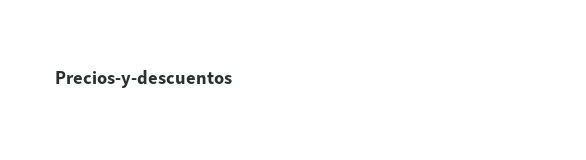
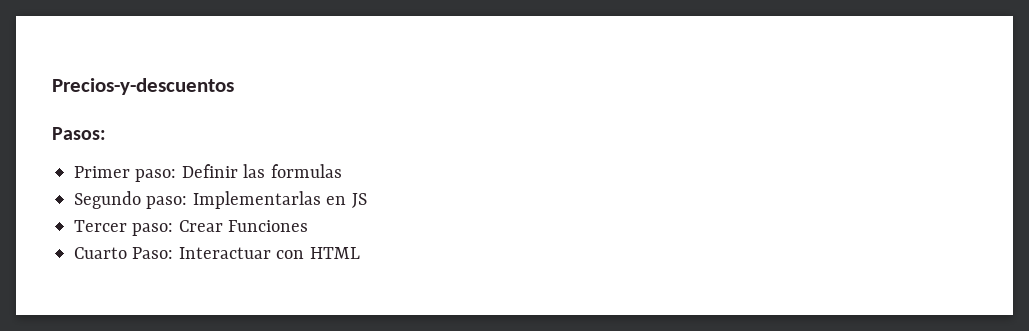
+ Pasos:
+ Primer paso: Definir las formulas
+ Segundo paso: Implementarlas en JS
+ Tercer paso: Crear Funciones
+ Cuarto Paso: Interactuar con HTML

